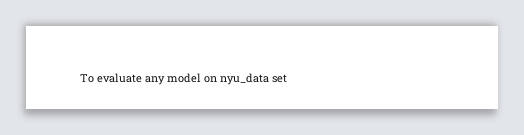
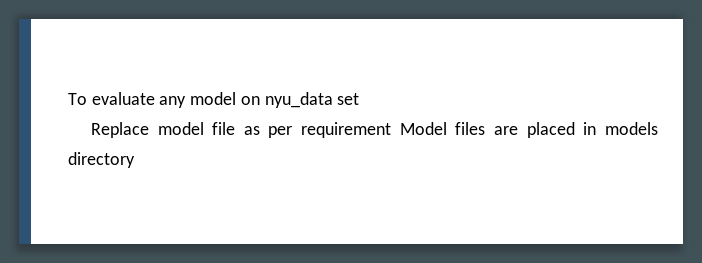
+ Replace model file as per requirement Model files are placed in models directory

